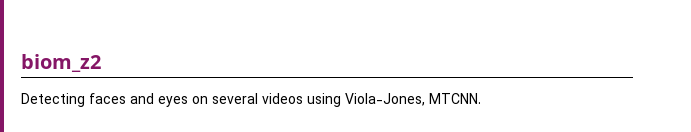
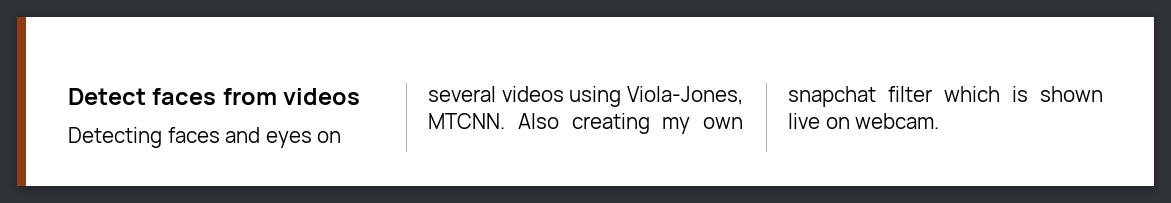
- biom_z2
+ Detect faces from videos
+ Also creating my own snapchat filter which is shown live on webcam.

